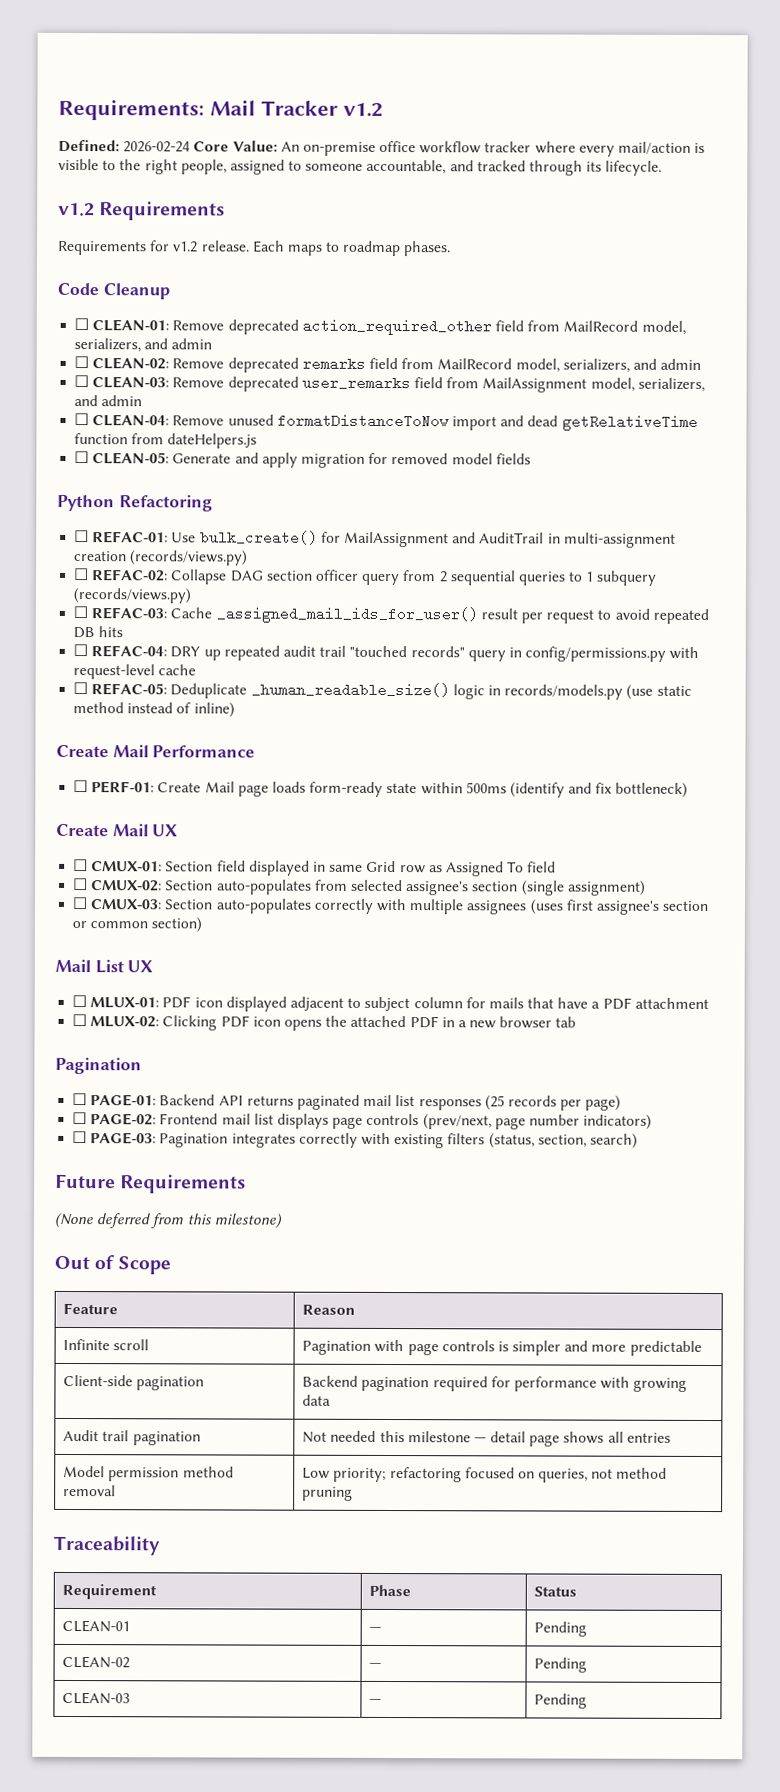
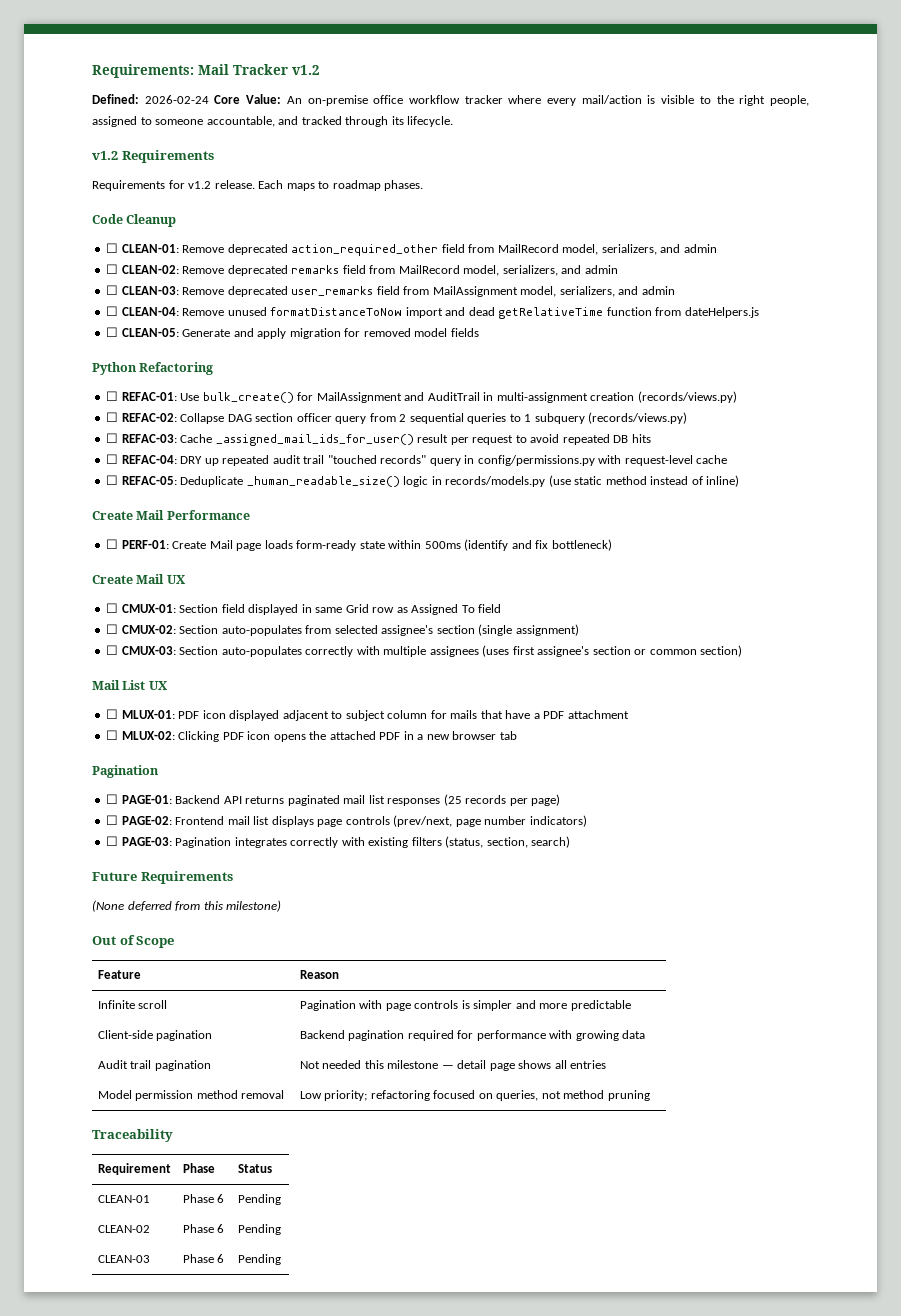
- CLEAN-01 | — | Pending
+ CLEAN-01 | Phase 6 | Pending
- CLEAN-02 | — | Pending
+ CLEAN-02 | Phase 6 | Pending
- CLEAN-03 | — | Pending
+ CLEAN-03 | Phase 6 | Pending

